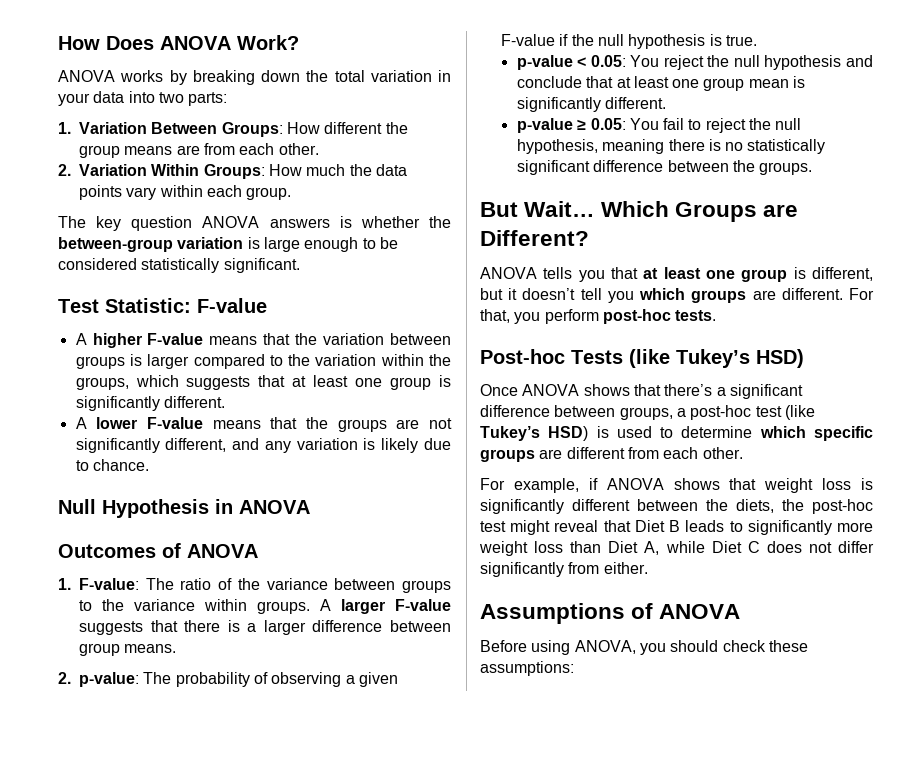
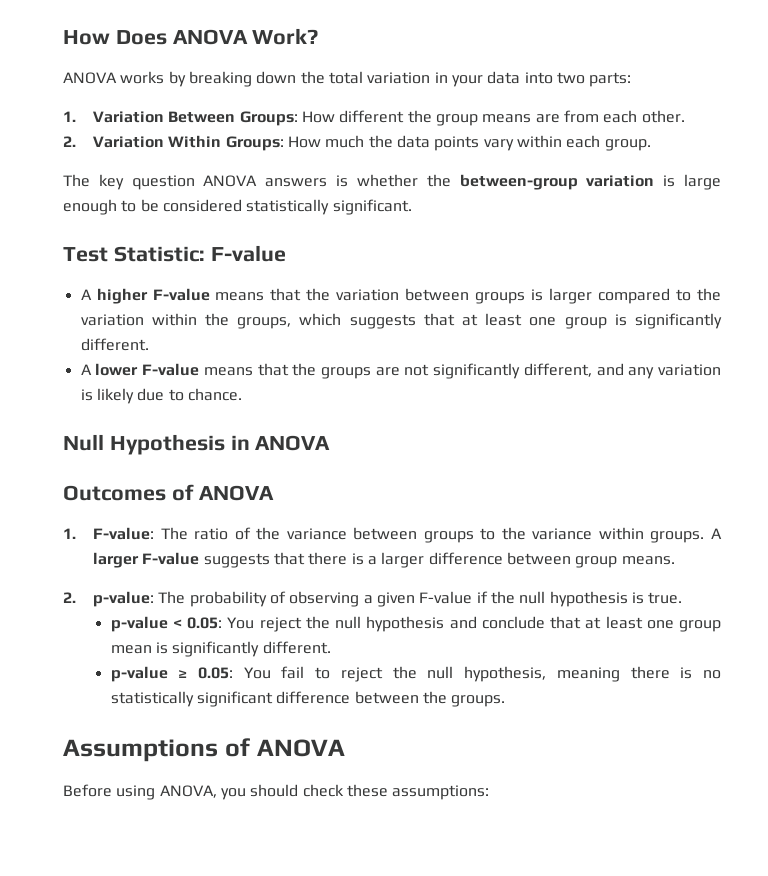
- But Wait… Which Groups are Different?
- ANOVA tells you that at least one group is different, but it doesn’t tell you which groups are different. For that, you perform post-hoc tests.
- Post-hoc Tests (like Tukey’s HSD)
- Once ANOVA shows that there’s a significant difference between groups, a post-hoc test (like Tukey’s HSD) is used to determine which specific groups are different from each other.
- For example, if ANOVA shows that weight loss is significantly different between the diets, the post-hoc test might reveal that Diet B leads to significantly more weight loss than Diet A, while Diet C does not differ significantly from either.

